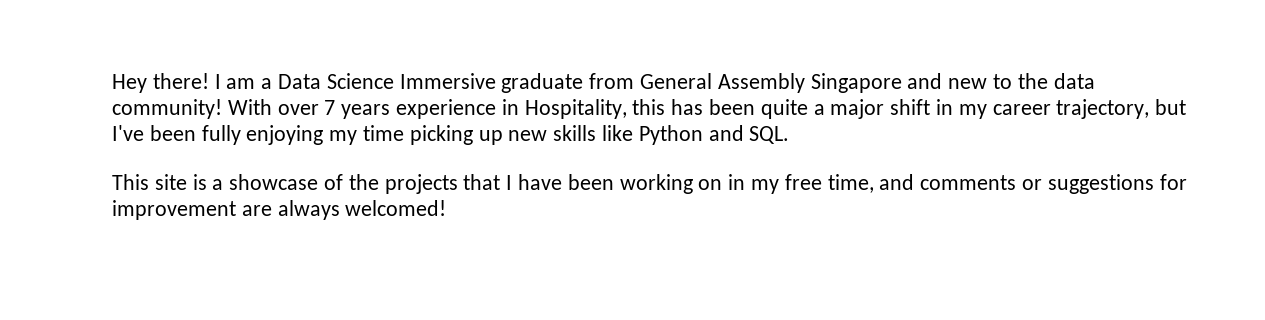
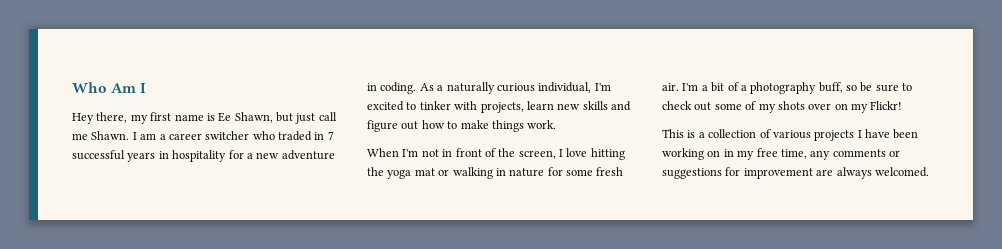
- Hey there! I am a Data Science Immersive graduate from General Assembly Singapore and new to the data community! With over 7 years experience in Hospitality, this has been quite a major shift in my career trajectory, but I've been fully enjoying my time picking up new skills like Python and SQL.
+ Who Am I
+ Hey there, my first name is Ee Shawn, but just call me Shawn. I am a career switcher who traded in 7 successful years in hospitality for a new adventure in coding. As a naturally curious individual, I'm excited to tinker with projects, learn new skills and figure out how to make things work.
+ When I'm not in front of the screen, I love hitting the yoga mat or walking in nature for some fresh air. I'm a bit of a photography buff, so be sure to check out some of my shots over on my Flickr!
- This site is a showcase of the projects that I have been working on in my free time, and comments or suggestions for improvement are always welcomed!
+ This is a collection of various projects I have been working on in my free time, any comments or suggestions for improvement are always welcomed.

